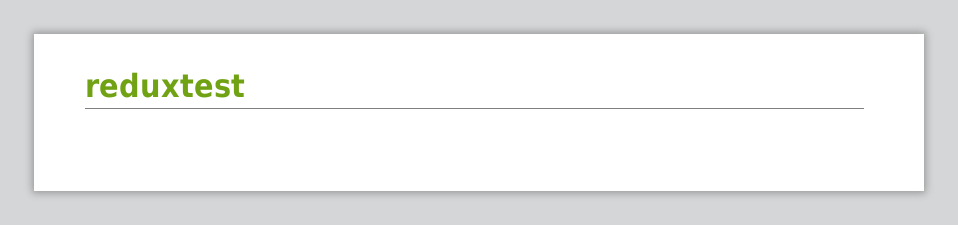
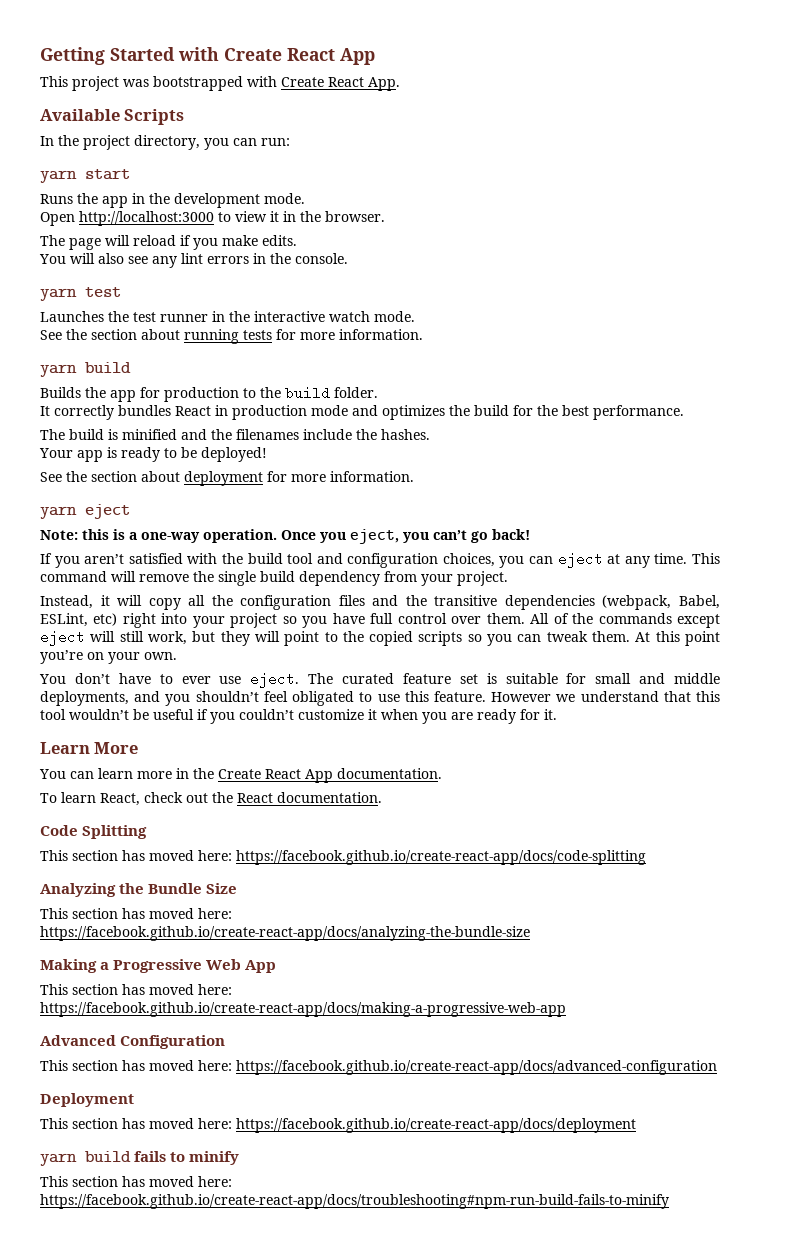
- reduxtest
+ Getting Started with Create React App
+ This project was bootstrapped with Create React App.
+ Available Scripts
+ In the project directory, you can run:
+ yarn start
+ Runs the app in the development mode.
+ Open http://localhost:3000 to view it in the browser.
+ The page will reload if you make edits.
+ You will also see any lint errors in the console.
+ yarn test
+ Launches the test runner in the interactive watch mode.
+ See the section about running tests for more information.
+ yarn build
+ Builds the app for production to the build folder.
+ It correctly bundles React in production mode and optimizes the build for the best performance.
+ The build is minified and the filenames include the hashes.
+ Your app is ready to be deployed!
+ See the section about deployment for more information.
+ yarn eject
+ Note: this is a one-way operation. Once you eject, you can’t go back!
+ If you aren’t satisfied with the build tool and configuration choices, you can eject at any time. This command will remove the single build dependency from your project.
+ Instead, it will copy all the configuration files and the transitive dependencies (webpack, Babel, ESLint, etc) right into your project so you have full control over them. All of the commands except eject will still work, but they will point to the copied scripts so you can tweak them. At this point you’re on your own.
+ You don’t have to ever use eject. The curated feature set is suitable for small and middle deployments, and you shouldn’t feel obligated to use this feature. However we understand that this tool wouldn’t be useful if you couldn’t customize it when you are ready for it.
+ Learn More
+ You can learn more in the Create React App documentation.
+ To learn React, check out the React documentation.
+ Code Splitting
+ This section has moved here: https://facebook.github.io/create-react-app/docs/code-splitting
+ Analyzing the Bundle Size
+ This section has moved here: https://facebook.github.io/create-react-app/docs/analyzing-the-bundle-size
+ Making a Progressive Web App
+ This section has moved here: https://facebook.github.io/create-react-app/docs/making-a-progressive-web-app
+ Advanced Configuration
+ This section has moved here: https://facebook.github.io/create-react-app/docs/advanced-configuration
+ Deployment
+ This section has moved here: https://facebook.github.io/create-react-app/docs/deployment
+ yarn build fails to minify
+ This section has moved here: https://facebook.github.io/create-react-app/docs/troubleshooting#npm-run-build-fails-to-minify

